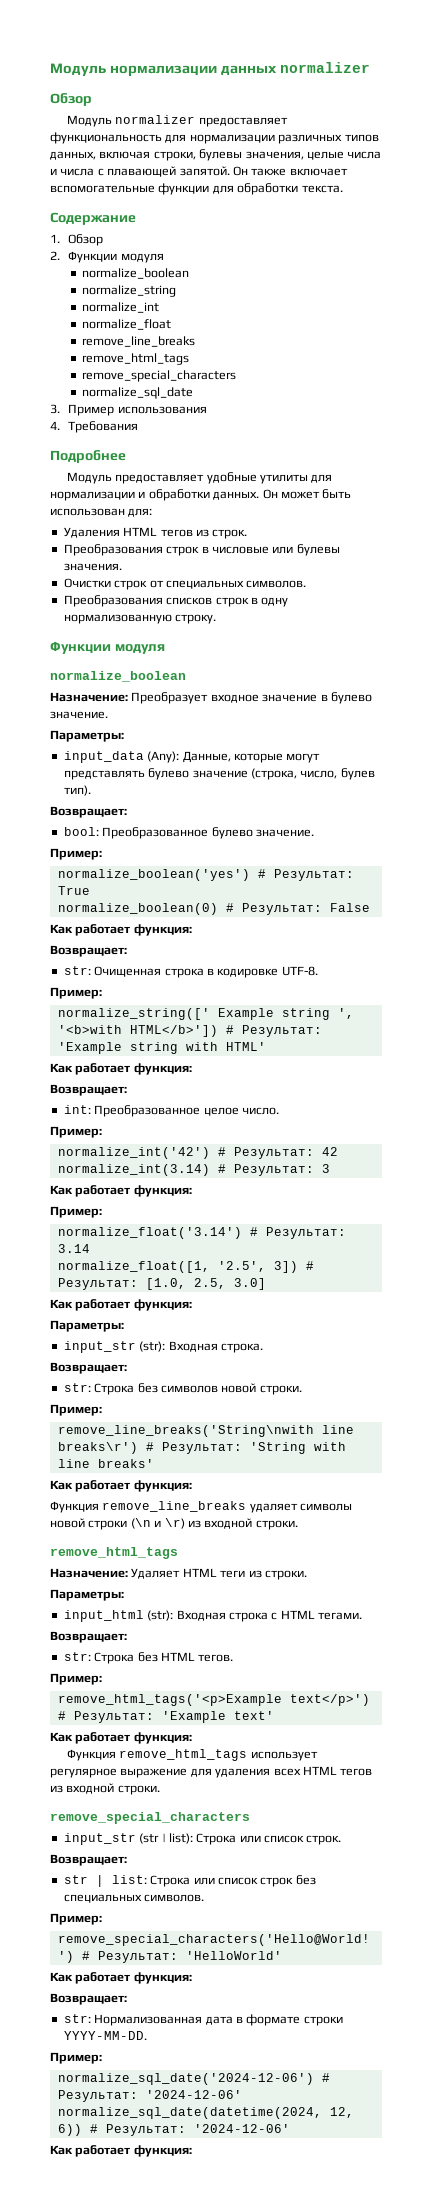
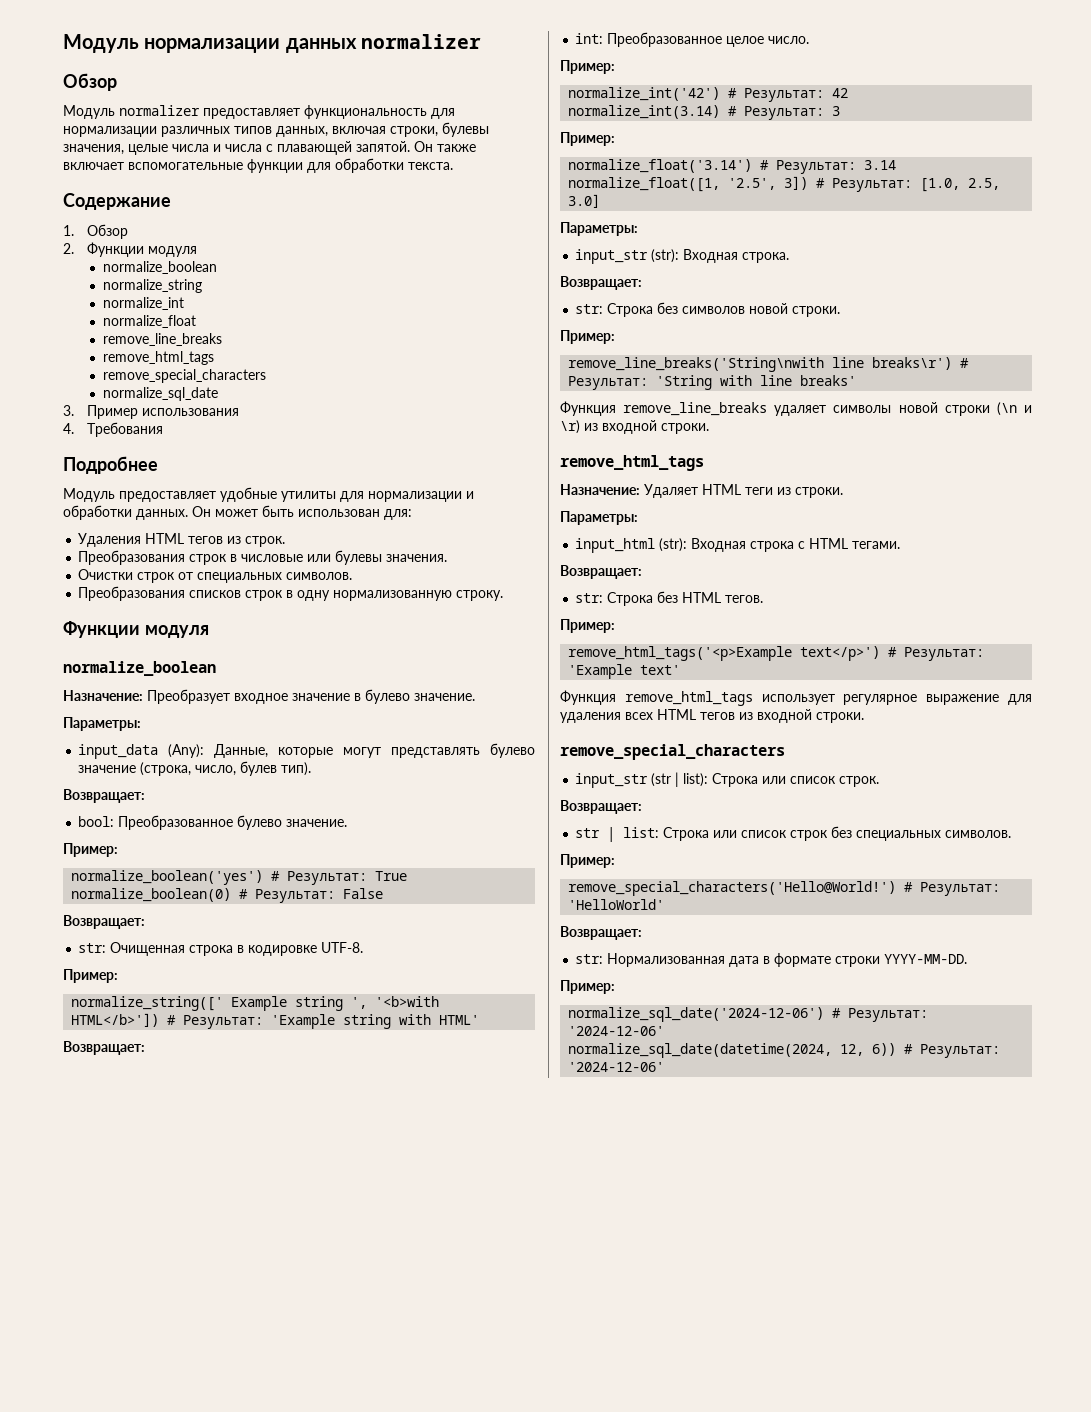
  normalize_boolean(0) # Результат: False
- Как работает функция:
  normalize_string([' Example string ', '<b>with HTML</b>']) # Результат: 'Example string with HTML'
- Как работает функция:
  normalize_int(3.14) # Результат: 3
- Как работает функция:
  normalize_float([1, '2.5', 3]) # Результат: [1.0, 2.5, 3.0]
- Как работает функция:
  remove_line_breaks('String\nwith line breaks\r') # Результат: 'String with line breaks'
- Как работает функция:
  remove_html_tags('<p>Example text</p>') # Результат: 'Example text'
- Как работает функция:
  # Результат: 'HelloWorld'
- Как работает функция:
  normalize_sql_date(datetime(2024, 12, 6)) # Результат: '2024-12-06'
- Как работает функция:

